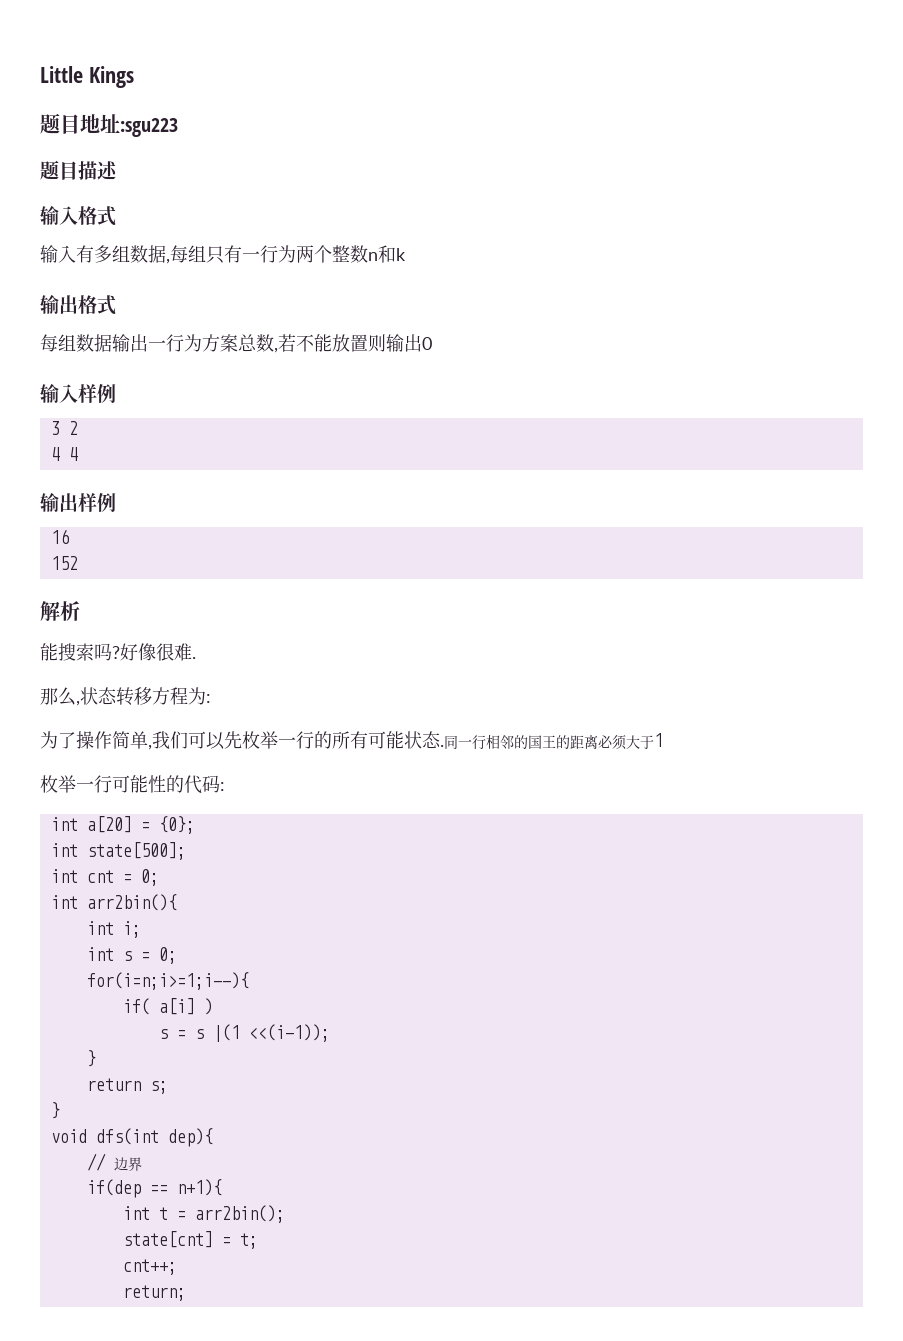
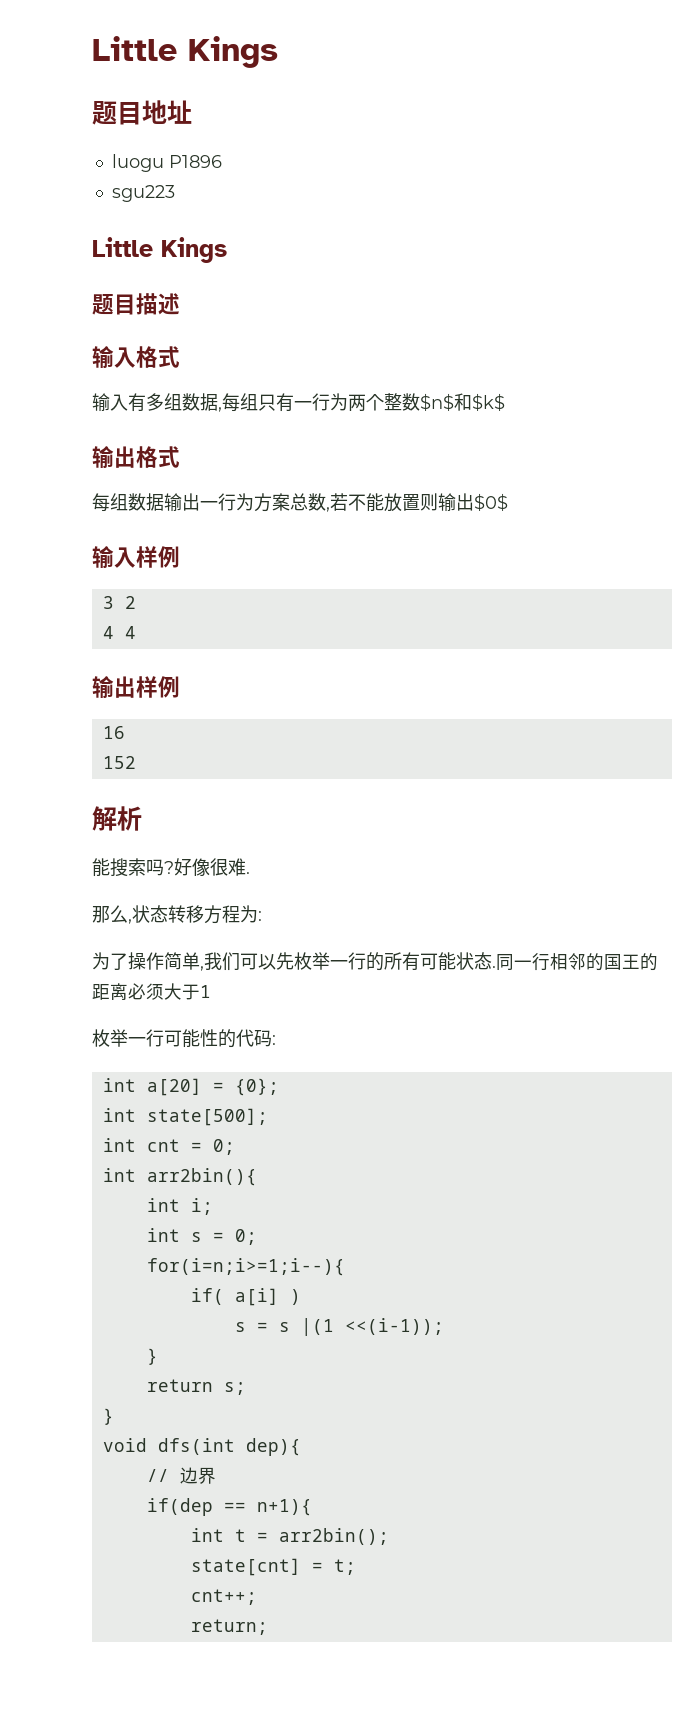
- 题目地址:sgu223
+ 题目地址
+ luogu P1896
+ sgu223
+ Little Kings
- 输入有多组数据,每组只有一行为两个整数n和k
+ 输入有多组数据,每组只有一行为两个整数$n$和$k$
- 每组数据输出一行为方案总数,若不能放置则输出0
+ 每组数据输出一行为方案总数,若不能放置则输出$0$

